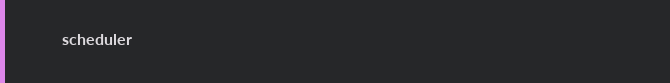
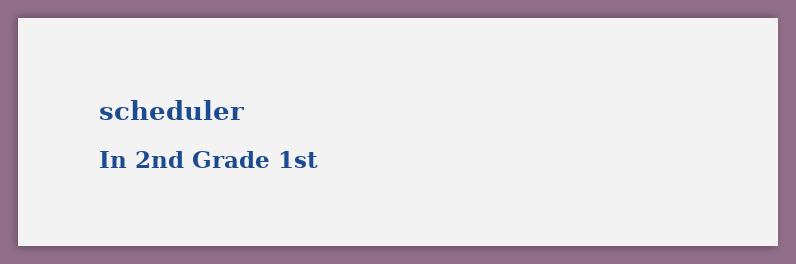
+ In 2nd Grade 1st

